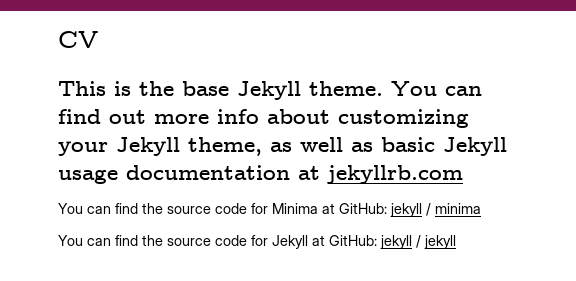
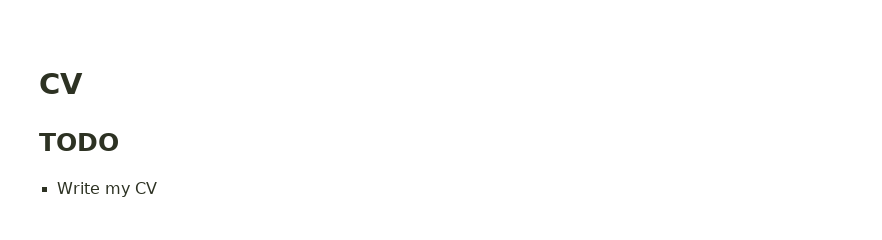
- This is the base Jekyll theme. You can find out more info about customizing your Jekyll theme, as well as basic Jekyll usage documentation at jekyllrb.com
- You can find the source code for Minima at GitHub: jekyll / minima
- You can find the source code for Jekyll at GitHub: jekyll / jekyll
+ TODO
+ Write my CV

